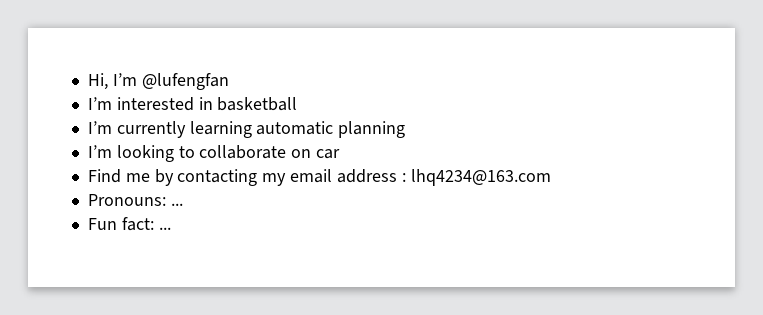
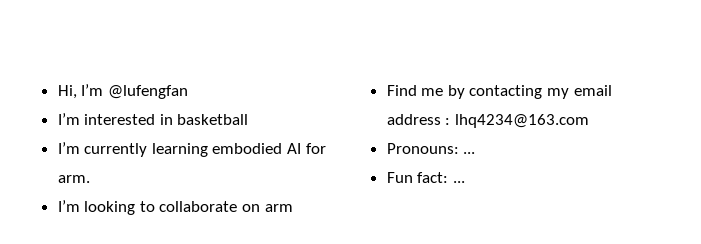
- I’m currently learning automatic planning
+ I’m currently learning embodied AI for arm.
- I’m looking to collaborate on car
+ I’m looking to collaborate on arm

